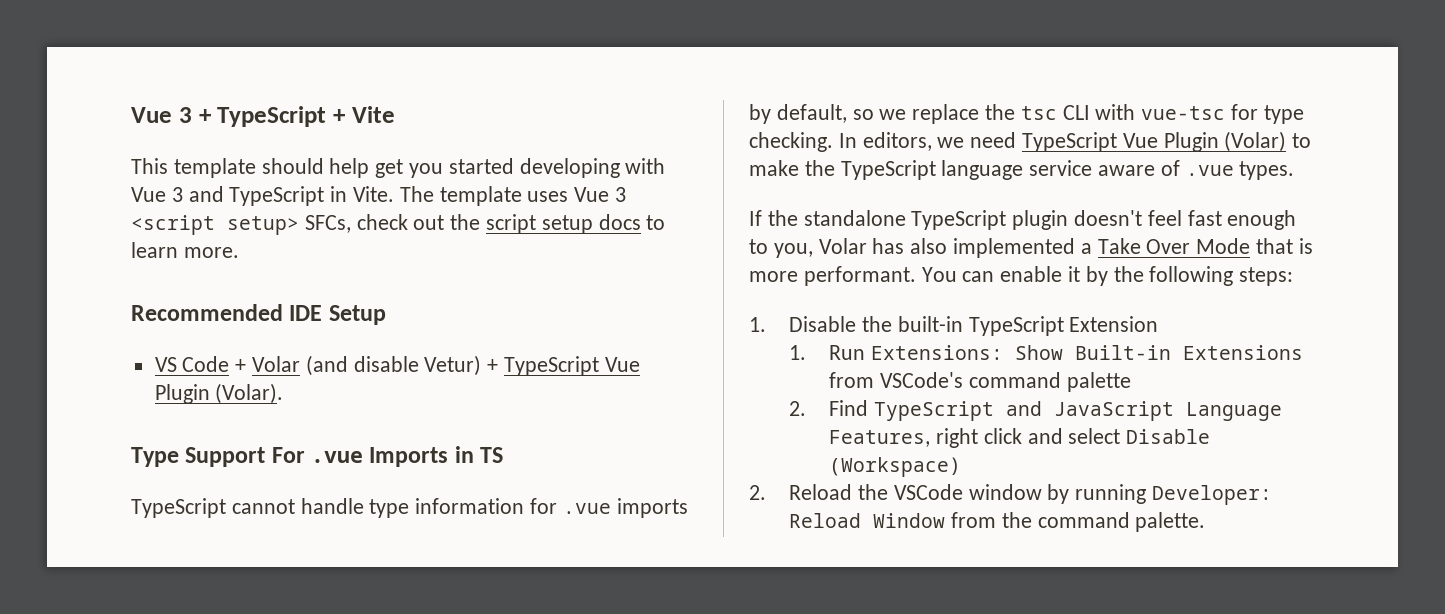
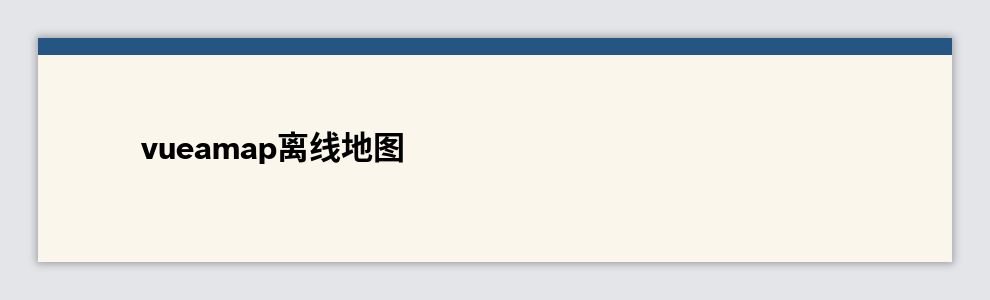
- Vue 3 + TypeScript + Vite
- This template should help get you started developing with Vue 3 and TypeScript in Vite. The template uses Vue 3 <script setup> SFCs, check out the script setup docs to learn more.
- Recommended IDE Setup
- VS Code + Volar (and disable Vetur) + TypeScript Vue Plugin (Volar).
- Type Support For .vue Imports in TS
- TypeScript cannot handle type information for .vue imports by default, so we replace the tsc CLI with vue-tsc for type checking. In editors, we need TypeScript Vue Plugin (Volar) to make the TypeScript language service aware of .vue types.
- If the standalone TypeScript plugin doesn't feel fast enough to you, Volar has also implemented a Take Over Mode that is more performant. You can enable it by the following steps:
- 1. Disable the built-in TypeScript Extension
- 1. Run Extensions: Show Built-in Extensions from VSCode's command palette
- 2. Find TypeScript and JavaScript Language Features, right click and select Disable (Workspace)
- 2. Reload the VSCode window by running Developer: Reload Window from the command palette.
+ vueamap离线地图

